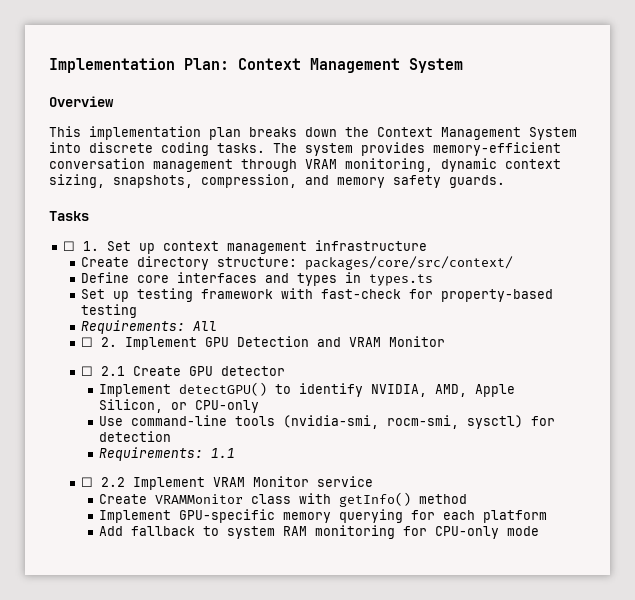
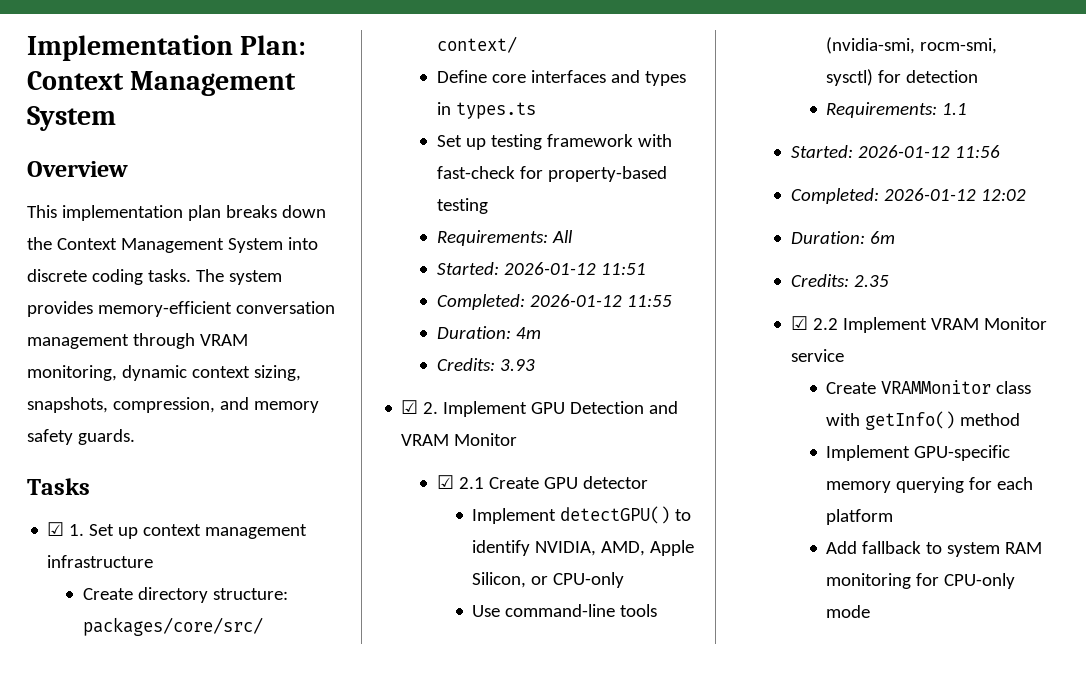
- ☐ 1. Set up context management infrastructure
+ ☑ 1. Set up context management infrastructure
- ☐ 2. Implement GPU Detection and VRAM Monitor
+ Started: 2026-01-12 11:51
+ Completed: 2026-01-12 11:55
+ Duration: 4m
+ Credits: 3.93
+ ☑ 2. Implement GPU Detection and VRAM Monitor
- ☐ 2.1 Create GPU detector
+ ☑ 2.1 Create GPU detector
- ☐ 2.2 Implement VRAM Monitor service
+ Started: 2026-01-12 11:56
+ Completed: 2026-01-12 12:02
+ Duration: 6m
+ Credits: 2.35
+ ☑ 2.2 Implement VRAM Monitor service

